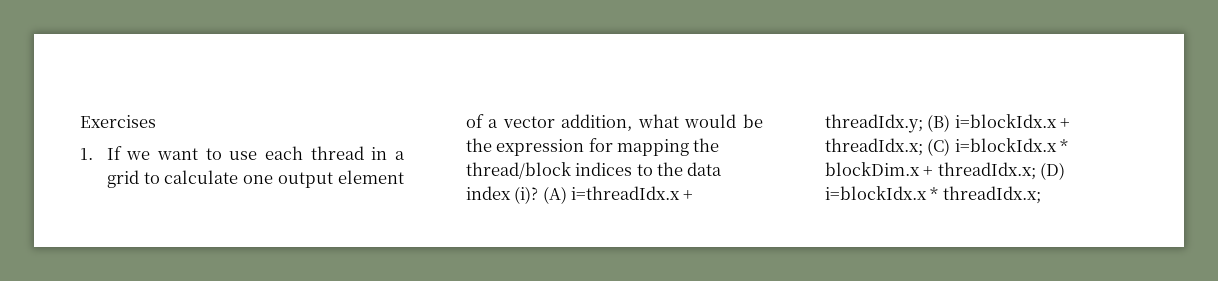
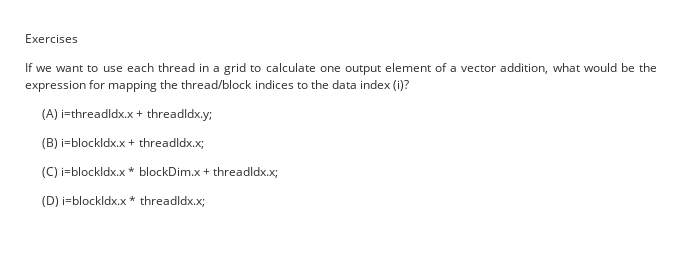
- 1. If we want to use each thread in a grid to calculate one output element of a vector addition, what would be the expression for mapping the thread/block indices to the data index (i)? (A) i=threadIdx.x + threadIdx.y; (B) i=blockIdx.x + threadIdx.x; (C) i=blockIdx.x * blockDim.x + threadIdx.x; (D) i=blockIdx.x * threadIdx.x;
+ If we want to use each thread in a grid to calculate one output element of a vector addition, what would be the expression for mapping the thread/block indices to the data index (i)?
+ (A) i=threadIdx.x + threadIdx.y;
+ (B) i=blockIdx.x + threadIdx.x;
+ (C) i=blockIdx.x * blockDim.x + threadIdx.x;
+ (D) i=blockIdx.x * threadIdx.x;

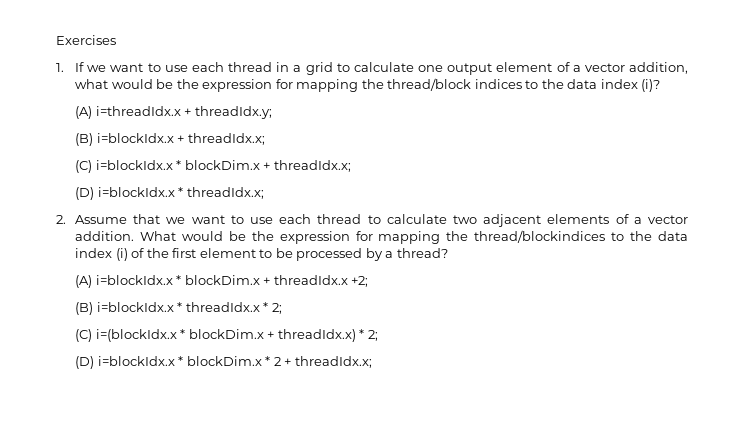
- If we want to use each thread in a grid to calculate one output element of a vector addition, what would be the expression for mapping the thread/block indices to the data index (i)?
+ 1. If we want to use each thread in a grid to calculate one output element of a vector addition, what would be the expression for mapping the thread/block indices to the data index (i)?
+ 2. Assume that we want to use each thread to calculate two adjacent elements of a vector addition. What would be the expression for mapping the thread/blockindices to the data index (i) of the first element to be processed by a thread?
+ (A) i=blockIdx.x * blockDim.x + threadIdx.x +2;
+ (B) i=blockIdx.x * threadIdx.x * 2;
+ (C) i=(blockIdx.x * blockDim.x + threadIdx.x) * 2;
+ (D) i=blockIdx.x * blockDim.x * 2 + threadIdx.x;

